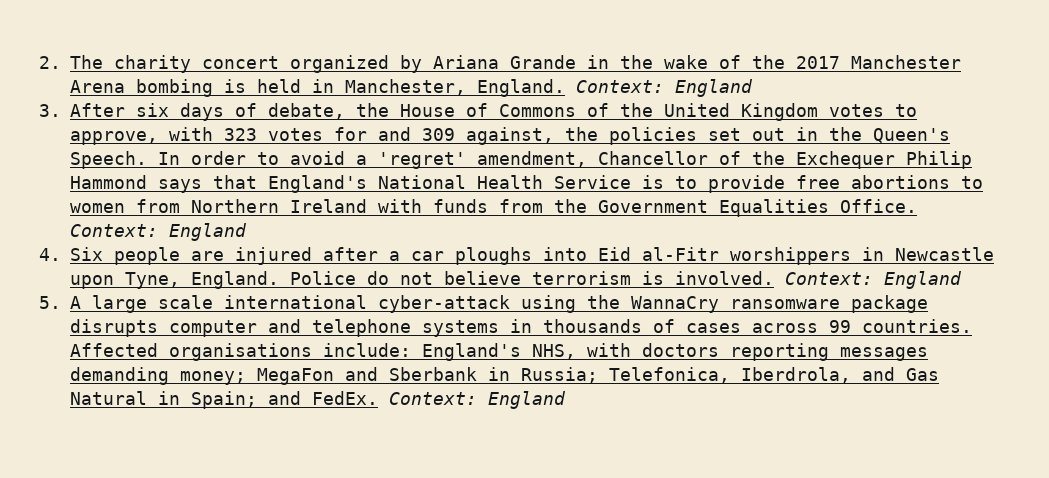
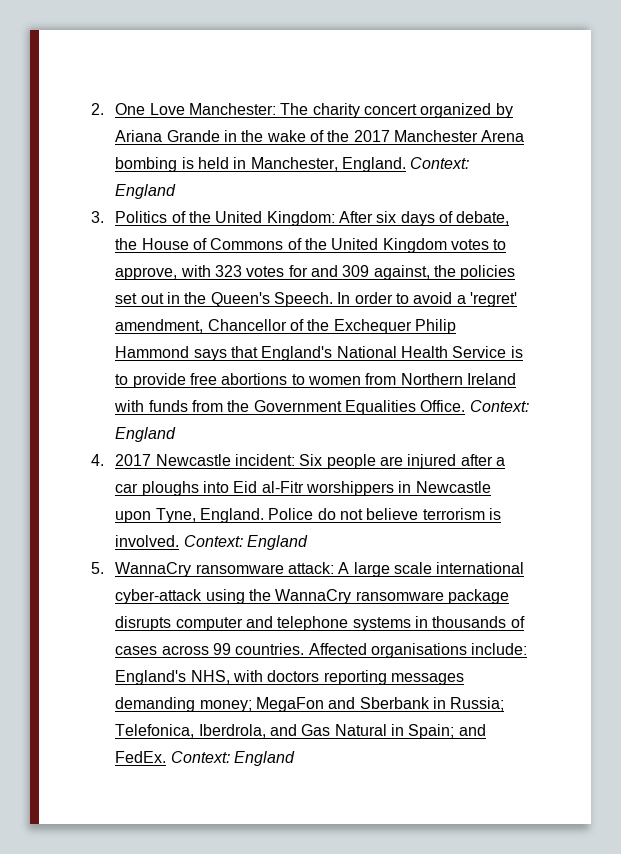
- 2. The charity concert organized by Ariana Grande in the wake of the 2017 Manchester Arena bombing is held in Manchester, England.
+ 2. One Love Manchester: The charity concert organized by Ariana Grande in the wake of the 2017 Manchester Arena bombing is held in Manchester, England.
- 3. After six days of debate, the House of Commons of the United Kingdom votes to approve, with 323 votes for and 309 against, the policies set out in the Queen's Speech.
+ 3. Politics of the United Kingdom: After six days of debate, the House of Commons of the United Kingdom votes to approve, with 323 votes for and 309 against, the policies set out in the Queen's Speech.
- 4. Six people are injured after a car ploughs into Eid al-Fitr worshippers in Newcastle upon Tyne, England.
+ 4. 2017 Newcastle incident: Six people are injured after a car ploughs into Eid al-Fitr worshippers in Newcastle upon Tyne, England.
- 5. A large scale international cyber-attack using the WannaCry ransomware package disrupts computer and telephone systems in thousands of cases across 99 countries.
+ 5. WannaCry ransomware attack: A large scale international cyber-attack using the WannaCry ransomware package disrupts computer and telephone systems in thousands of cases across 99 countries.

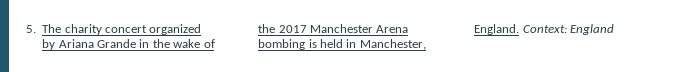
- 2. One Love Manchester: The charity concert organized by Ariana Grande in the wake of the 2017 Manchester Arena bombing is held in Manchester, England.
+ 5. The charity concert organized by Ariana Grande in the wake of the 2017 Manchester Arena bombing is held in Manchester, England.
- 3. Politics of the United Kingdom: After six days of debate, the House of Commons of the United Kingdom votes to approve, with 323 votes for and 309 against, the policies set out in the Queen's Speech. In order to avoid a 'regret' amendment, Chancellor of the Exchequer Philip Hammond says that England's National Health Service is to provide free abortions to women from Northern Ireland with funds from the Government Equalities Office. Context: England
- 4. 2017 Newcastle incident: Six people are injured after a car ploughs into Eid al-Fitr worshippers in Newcastle upon Tyne, England. Police do not believe terrorism is involved. Context: England
- 5. WannaCry ransomware attack: A large scale international cyber-attack using the WannaCry ransomware package disrupts computer and telephone systems in thousands of cases across 99 countries. Affected organisations include: England's NHS, with doctors reporting messages demanding money; MegaFon and Sberbank in Russia; Telefonica, Iberdrola, and Gas Natural in Spain; and FedEx. Context: England

